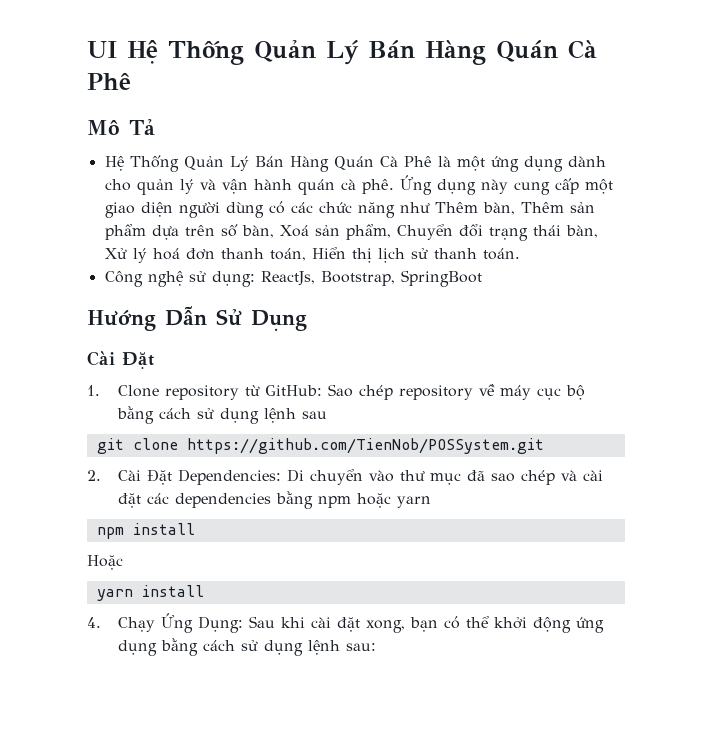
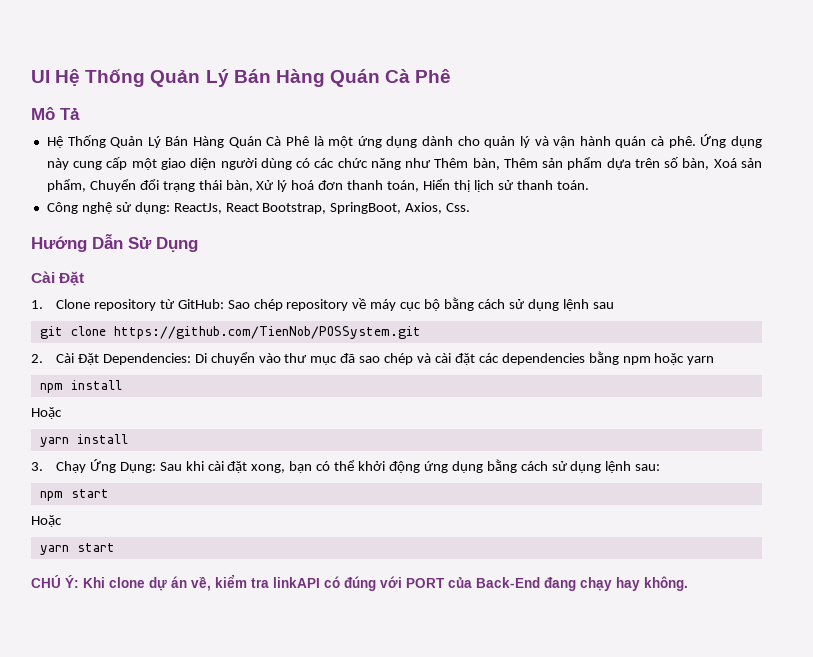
- Công nghệ sử dụng: ReactJs, Bootstrap, SpringBoot
+ Công nghệ sử dụng: ReactJs, React Bootstrap, SpringBoot, Axios, Css.
- 4. Chạy Ứng Dụng: Sau khi cài đặt xong, bạn có thể khởi động ứng dụng bằng cách sử dụng lệnh sau:
+ 3. Chạy Ứng Dụng: Sau khi cài đặt xong, bạn có thể khởi động ứng dụng bằng cách sử dụng lệnh sau:
+ npm start
+ Hoặc
+ yarn start
+ CHÚ Ý: Khi clone dự án về, kiểm tra linkAPI có đúng với PORT của Back-End đang chạy hay không.

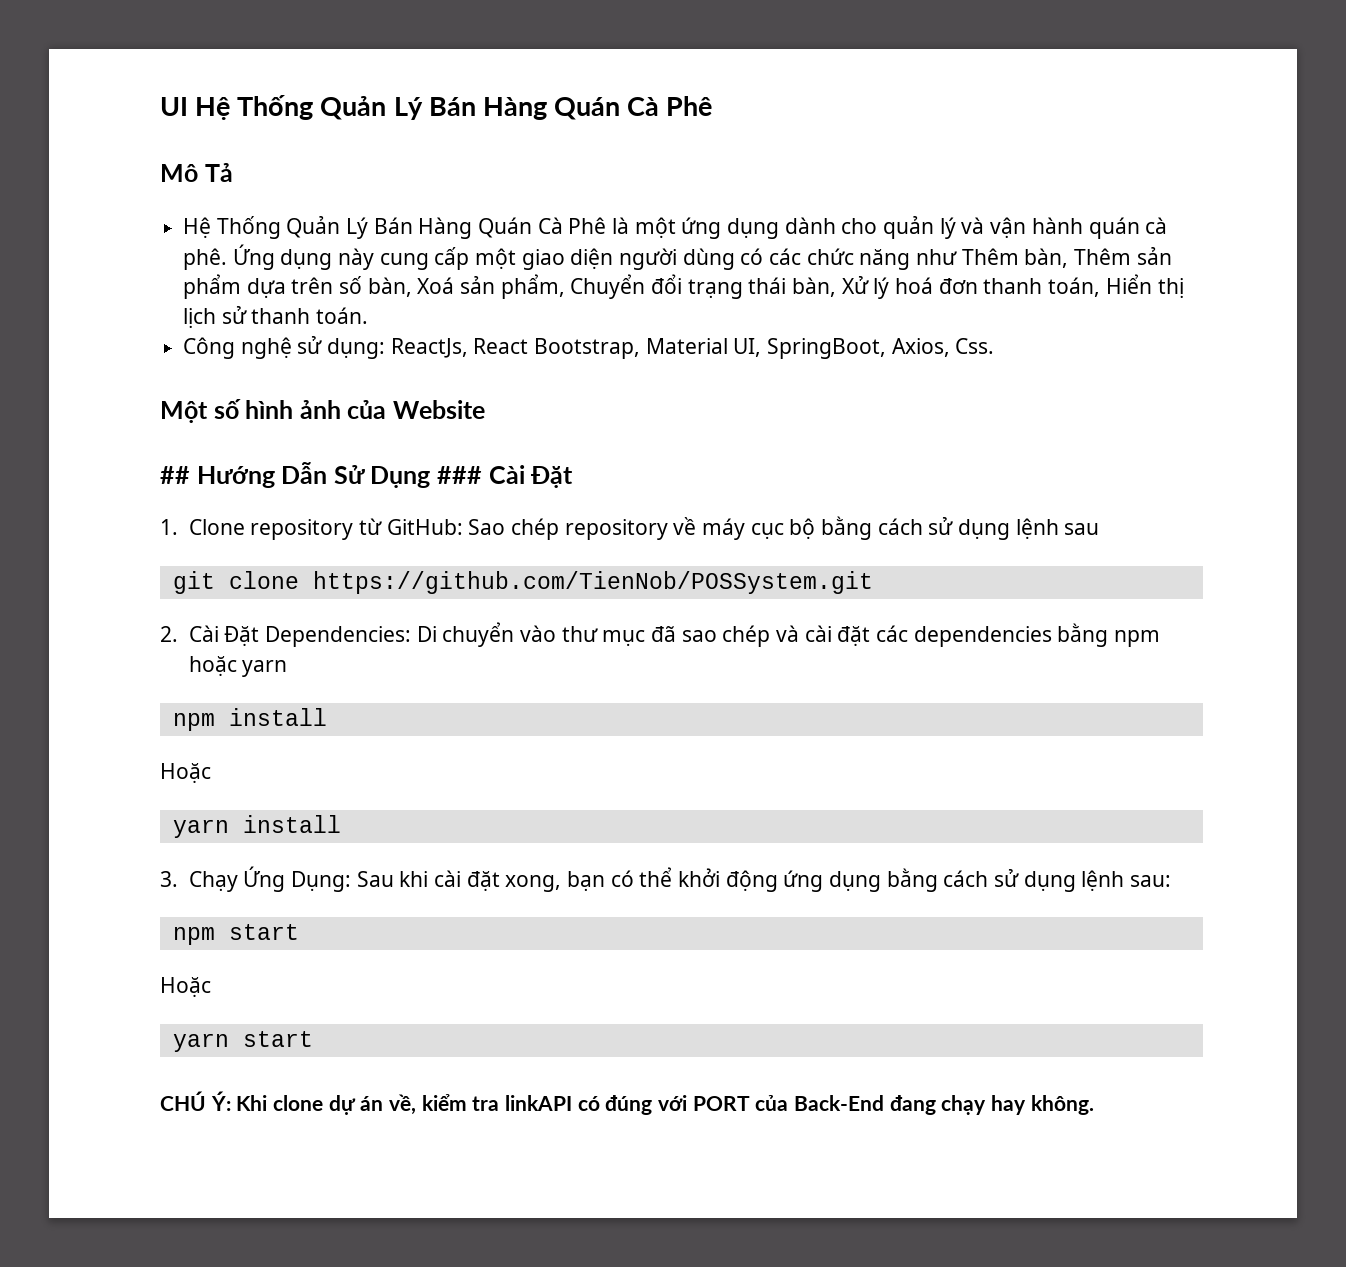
- Công nghệ sử dụng: ReactJs, React Bootstrap, SpringBoot, Axios, Css.
+ Công nghệ sử dụng: ReactJs, React Bootstrap, Material UI, SpringBoot, Axios, Css.
- Hướng Dẫn Sử Dụng
- Cài Đặt
+ Một số hình ảnh của Website
+ ## Hướng Dẫn Sử Dụng ### Cài Đặt

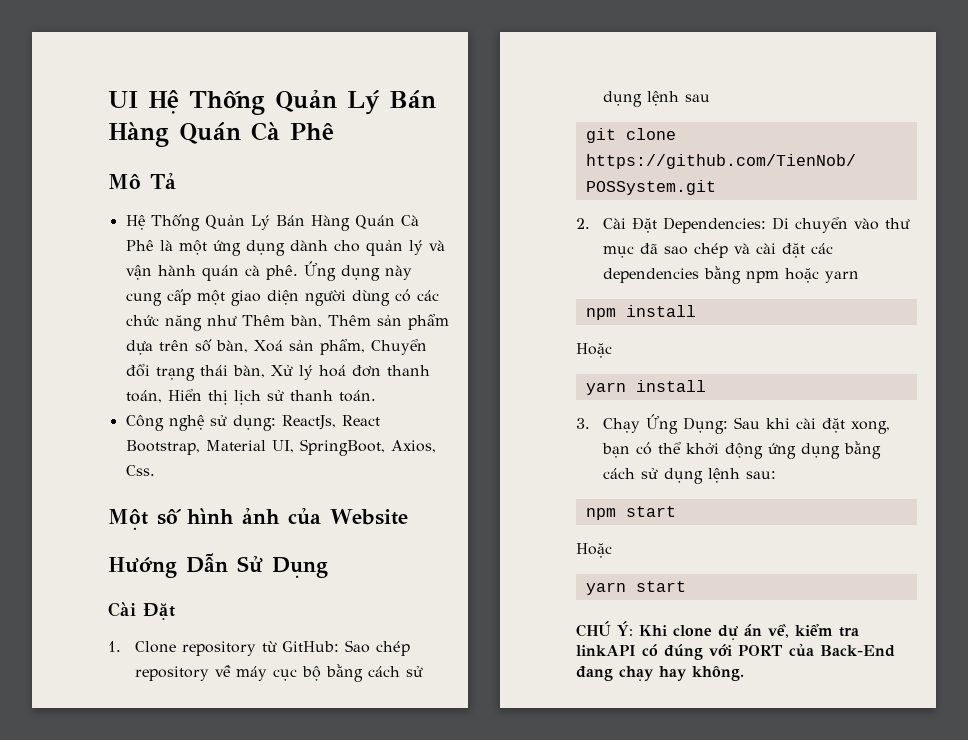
- ## Hướng Dẫn Sử Dụng ### Cài Đặt
+ Hướng Dẫn Sử Dụng
+ Cài Đặt

